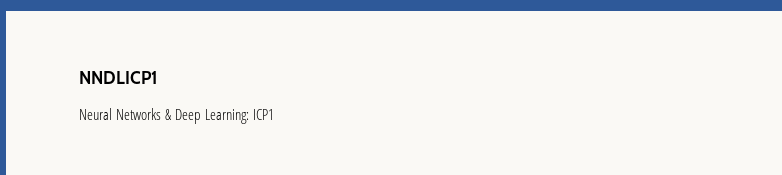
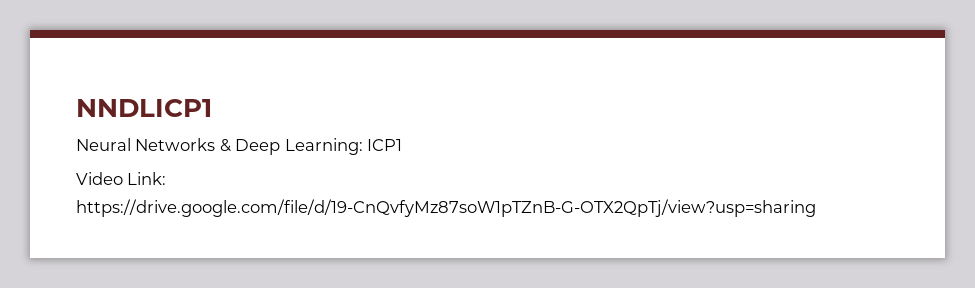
+ Video Link: https://drive.google.com/file/d/19-CnQvfyMz87soW1pTZnB-G-OTX2QpTj/view?usp=sharing

